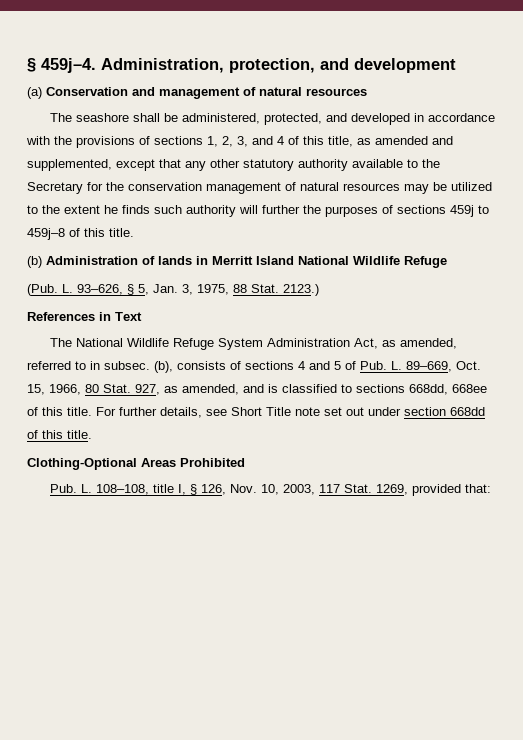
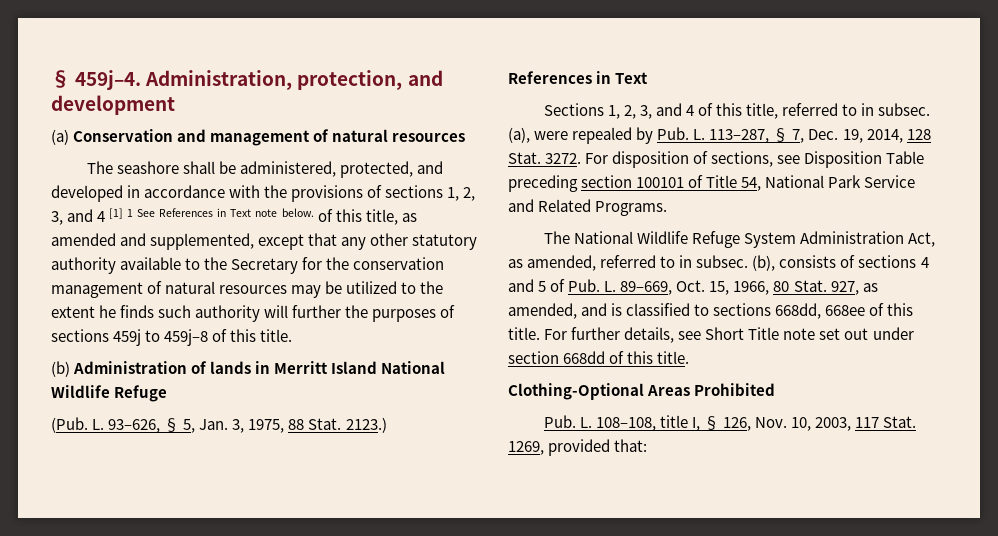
- The seashore shall be administered, protected, and developed in accordance with the provisions of sections 1, 2, 3, and 4 of this title, as amended and supplemented, except that any other statutory authority available to the Secretary for the conservation management of natural resources may be utilized to the extent he finds such authority will further the purposes of sections 459j to 459j–8 of this title.
+ The seashore shall be administered, protected, and developed in accordance with the provisions of sections 1, 2, 3, and 4 [1] 1 See References in Text note below. of this title, as amended and supplemented, except that any other statutory authority available to the Secretary for the conservation management of natural resources may be utilized to the extent he finds such authority will further the purposes of sections 459j to 459j–8 of this title.
+ Sections 1, 2, 3, and 4 of this title, referred to in subsec. (a), were repealed by Pub. L. 113–287, § 7, Dec. 19, 2014, 128 Stat. 3272. For disposition of sections, see Disposition Table preceding section 100101 of Title 54, National Park Service and Related Programs.

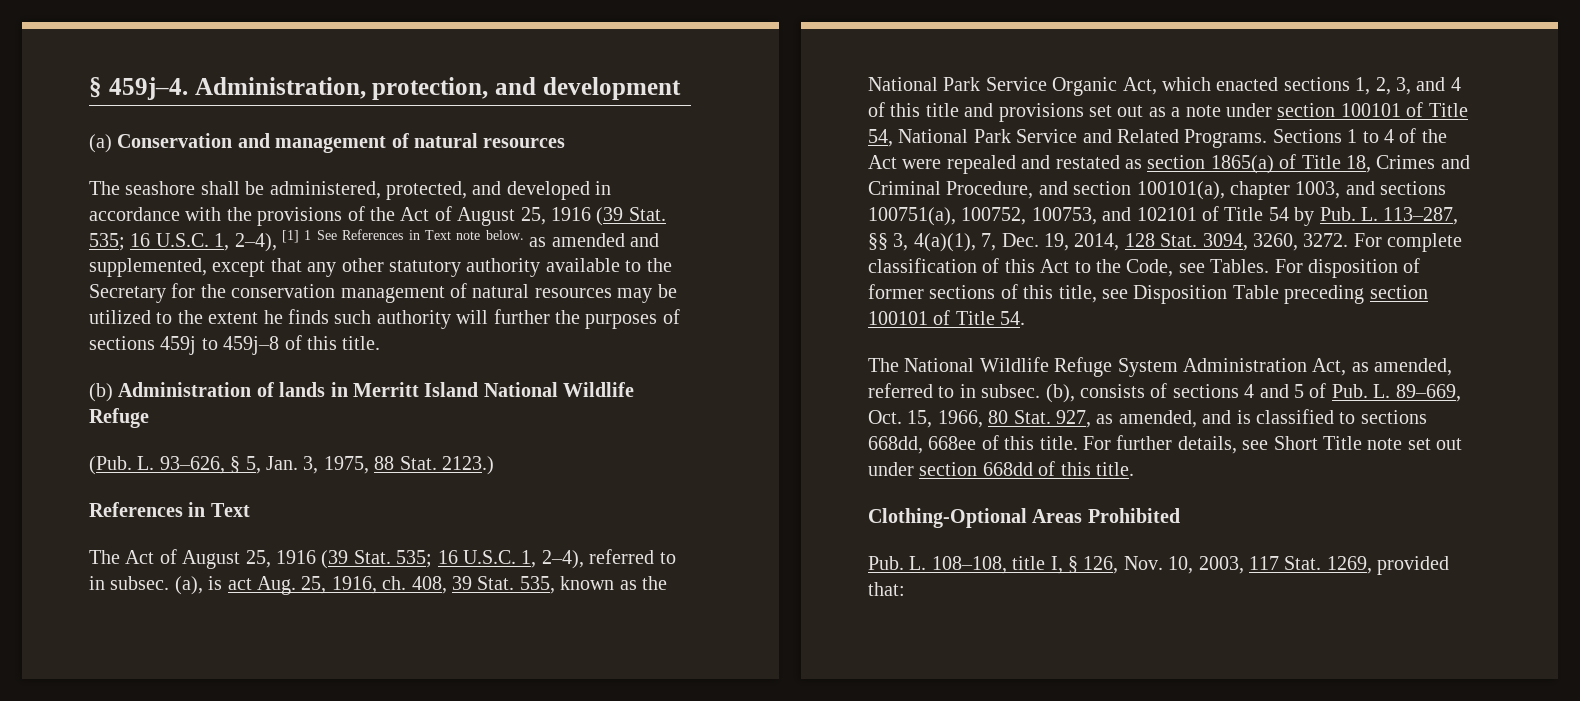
- The seashore shall be administered, protected, and developed in accordance with the provisions of sections 1, 2, 3, and 4 [1] 1 See References in Text note below. of this title, as amended and supplemented, except that any other statutory authority available to the Secretary for the conservation management of natural resources may be utilized to the extent he finds such authority will further the purposes of sections 459j to 459j–8 of this title.
+ The seashore shall be administered, protected, and developed in accordance with the provisions of the Act of August 25, 1916 (39 Stat. 535; 16 U.S.C. 1, 2–4), [1] 1 See References in Text note below. as amended and supplemented, except that any other statutory authority available to the Secretary for the conservation management of natural resources may be utilized to the extent he finds such authority will further the purposes of sections 459j to 459j–8 of this title.
- Sections 1, 2, 3, and 4 of this title, referred to in subsec. (a), were repealed by Pub. L. 113–287, § 7, Dec. 19, 2014, 128 Stat. 3272. For disposition of sections, see Disposition Table preceding section 100101 of Title 54, National Park Service and Related Programs.
+ The Act of August 25, 1916 (39 Stat. 535; 16 U.S.C. 1, 2–4), referred to in subsec. (a), is act Aug. 25, 1916, ch. 408, 39 Stat. 535, known as the National Park Service Organic Act, which enacted sections 1, 2, 3, and 4 of this title and provisions set out as a note under section 100101 of Title 54, National Park Service and Related Programs. Sections 1 to 4 of the Act were repealed and restated as section 1865(a) of Title 18, Crimes and Criminal Procedure, and section 100101(a), chapter 1003, and sections 100751(a), 100752, 100753, and 102101 of Title 54 by Pub. L. 113–287, §§ 3, 4(a)(1), 7, Dec. 19, 2014, 128 Stat. 3094, 3260, 3272. For complete classification of this Act to the Code, see Tables. For disposition of former sections of this title, see Disposition Table preceding section 100101 of Title 54.

